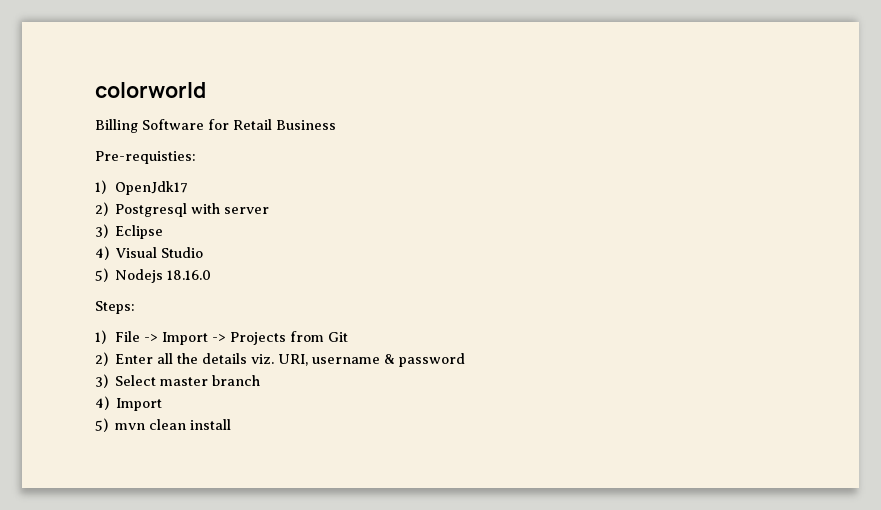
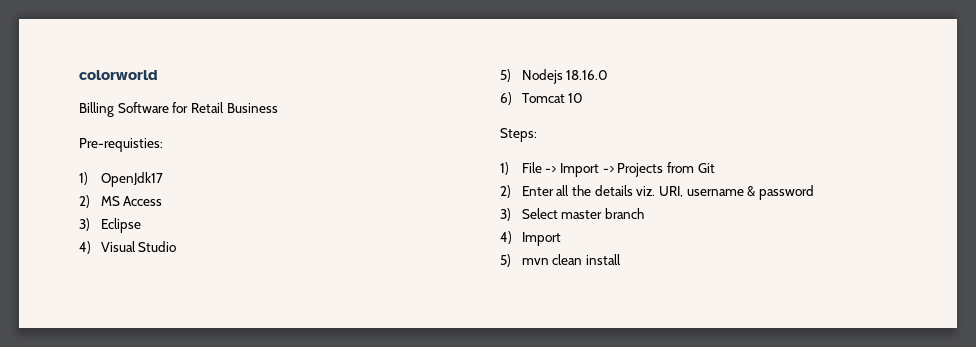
- 2) Postgresql with server
+ 2) MS Access
+ 6) Tomcat 10

